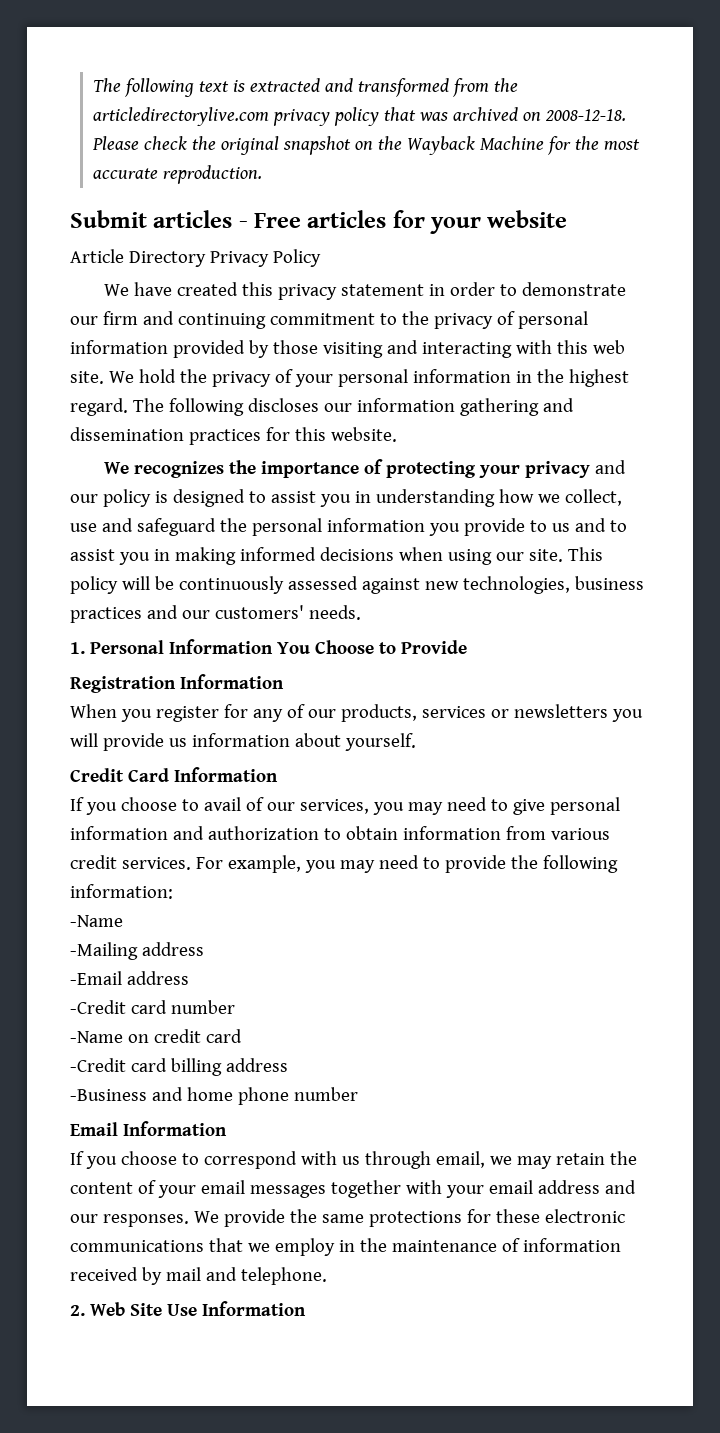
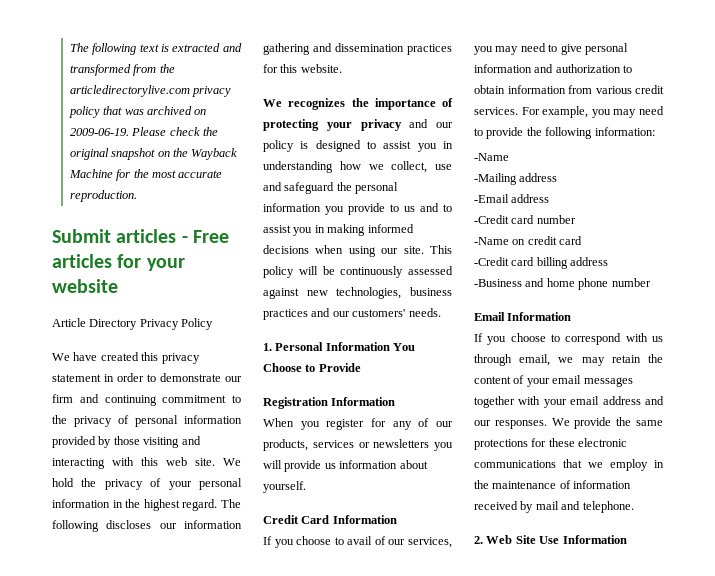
- The following text is extracted and transformed from the articledirectorylive.com privacy policy that was archived on 2008-12-18.
+ The following text is extracted and transformed from the articledirectorylive.com privacy policy that was archived on 2009-06-19.

